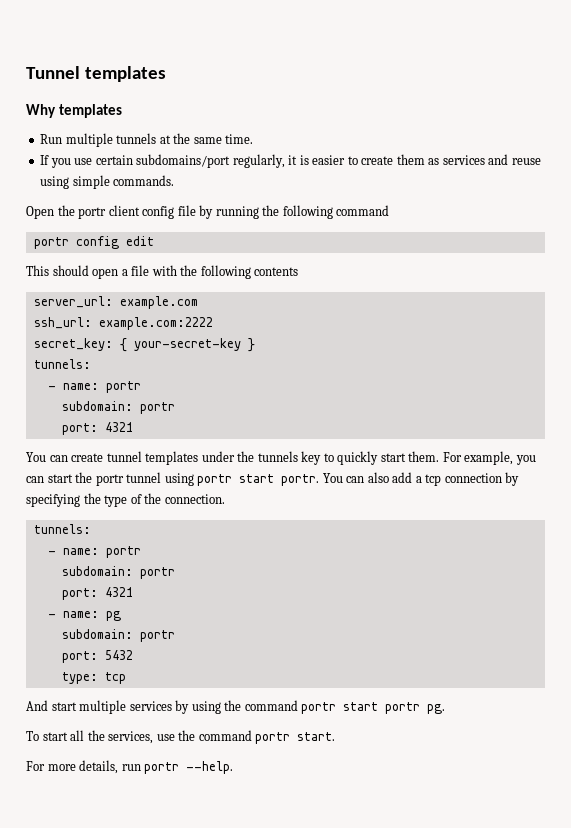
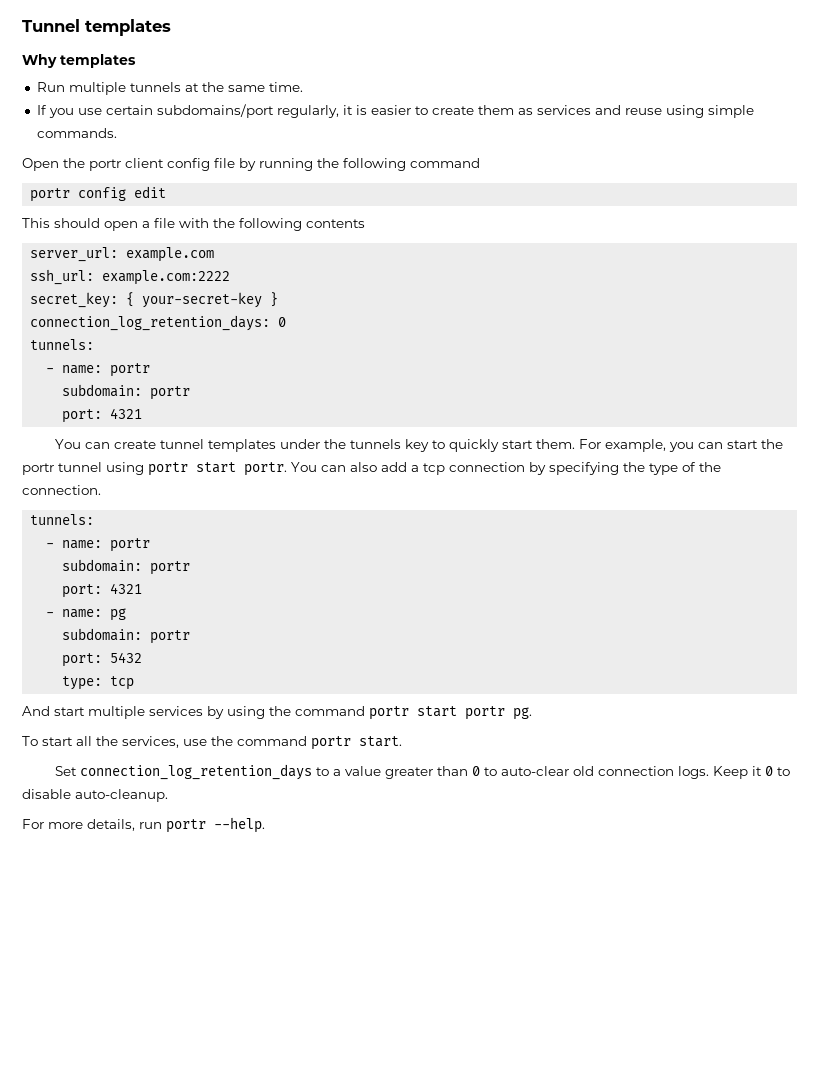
+ connection_log_retention_days: 0
+ Set connection_log_retention_days to a value greater than 0 to auto-clear old connection logs. Keep it 0 to disable auto-cleanup.

